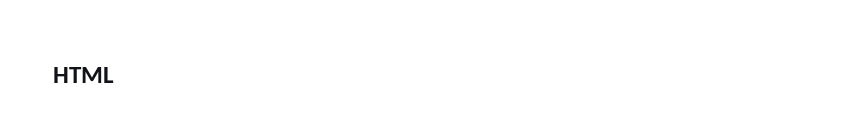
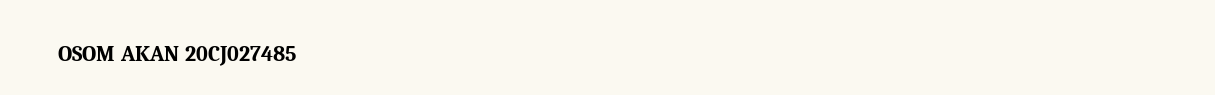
- HTML
+ OSOM AKAN 20CJ027485

